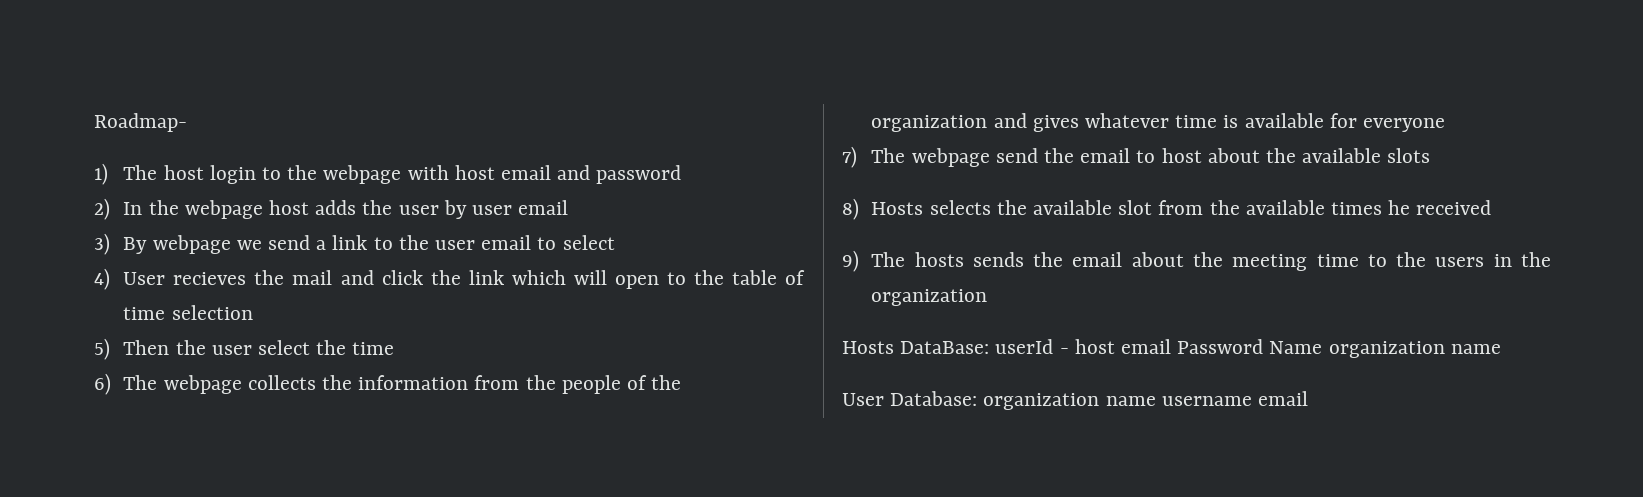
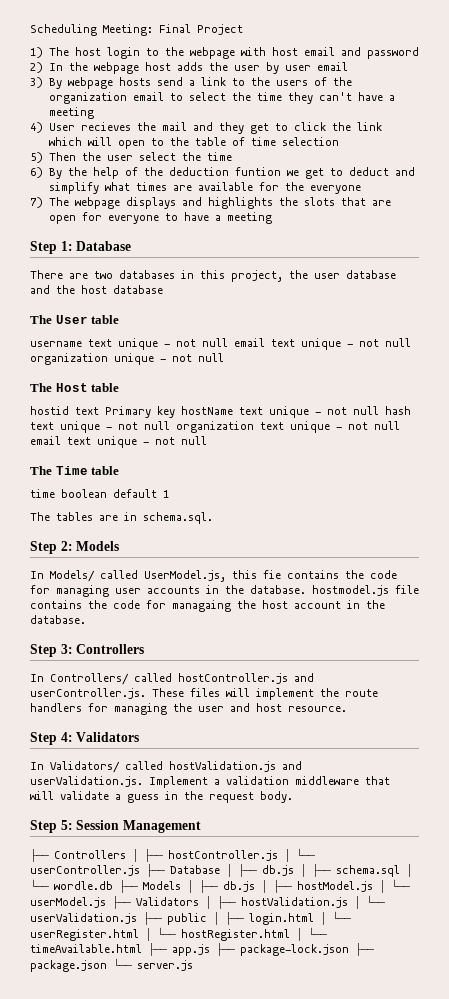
- Roadmap-
+ Scheduling Meeting: Final Project
- 3) By webpage we send a link to the user email to select
+ 3) By webpage hosts send a link to the users of the organization email to select the time they can't have a meeting
- 4) User recieves the mail and click the link which will open to the table of time selection
+ 4) User recieves the mail and they get to click the link which will open to the table of time selection
- 6) The webpage collects the information from the people of the organization and gives whatever time is available for everyone
+ 6) By the help of the deduction funtion we get to deduct and simplify what times are available for the everyone
- 7) The webpage send the email to host about the available slots
- 8) Hosts selects the available slot from the available times he received
- 9) The hosts sends the email about the meeting time to the users in the organization
- Hosts DataBase: userId - host email Password Name organization name
- User Database: organization name username email
+ 7) The webpage displays and highlights the slots that are open for everyone to have a meeting
+ Step 1: Database
+ There are two databases in this project, the user database and the host database
+ The User table
+ username text unique - not null email text unique - not null organization unique - not null
+ The Host table
+ hostid text Primary key hostName text unique - not null hash text unique - not null organization text unique - not null email text unique - not null
+ The Time table
+ time boolean default 1
+ The tables are in schema.sql.
+ Step 2: Models
+ In Models/ called UserModel.js, this fie contains the code for managing user accounts in the database. hostmodel.js file contains the code for managaing the host account in the database.
+ Step 3: Controllers
+ In Controllers/ called hostController.js and userController.js. These files will implement the route handlers for managing the user and host resource.
+ Step 4: Validators
+ In Validators/ called hostValidation.js and userValidation.js. Implement a validation middleware that will validate a guess in the request body.
+ Step 5: Session Management
+ ├── Controllers │ ├── hostController.js │ └── userController.js ├── Database │ ├── db.js │ ├── schema.sql │ └── wordle.db ├── Models │ ├── db.js │ ├── hostModel.js │ └── userModel.js ├── Validators │ ├── hostValidation.js │ └── userValidation.js ├── public │ ├── login.html │ └── userRegister.html │ └── hostRegister.html │ └── timeAvailable.html ├── app.js ├── package-lock.json ├── package.json └── server.js

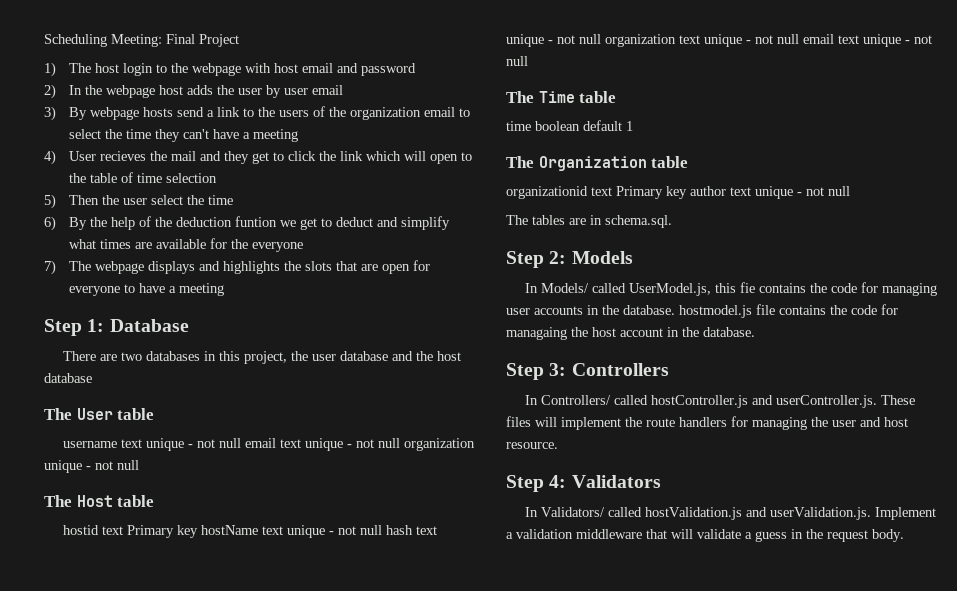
+ The Organization table
+ organizationid text Primary key author text unique - not null
- Step 5: Session Management
- ├── Controllers │ ├── hostController.js │ └── userController.js ├── Database │ ├── db.js │ ├── schema.sql │ └── wordle.db ├── Models │ ├── db.js │ ├── hostModel.js │ └── userModel.js ├── Validators │ ├── hostValidation.js │ └── userValidation.js ├── public │ ├── login.html │ └── userRegister.html │ └── hostRegister.html │ └── timeAvailable.html ├── app.js ├── package-lock.json ├── package.json └── server.js

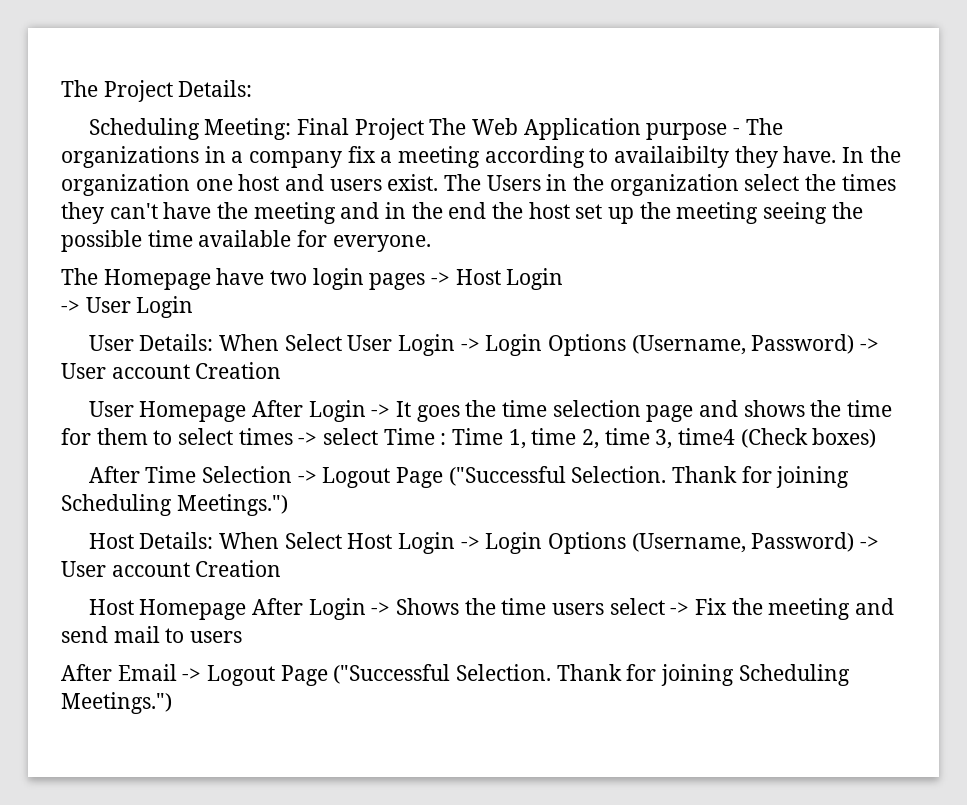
+ The Project Details:
- Scheduling Meeting: Final Project
- 1) The host login to the webpage with host email and password
- 2) In the webpage host adds the user by user email
- 3) By webpage hosts send a link to the users of the organization email to select the time they can't have a meeting
- 4) User recieves the mail and they get to click the link which will open to the table of time selection
- 5) Then the user select the time
- 6) By the help of the deduction funtion we get to deduct and simplify what times are available for the everyone
- 7) The webpage displays and highlights the slots that are open for everyone to have a meeting
- Step 1: Database
- There are two databases in this project, the user database and the host database
- The User table
- username text unique - not null email text unique - not null organization unique - not null
- The Host table
- hostid text Primary key hostName text unique - not null hash text unique - not null organization text unique - not null email text unique - not null
- The Time table
- time boolean default 1
- The Organization table
- organizationid text Primary key author text unique - not null
- The tables are in schema.sql.
- Step 2: Models
- In Models/ called UserModel.js, this fie contains the code for managing user accounts in the database. hostmodel.js file contains the code for managaing the host account in the database.
- Step 3: Controllers
- In Controllers/ called hostController.js and userController.js. These files will implement the route handlers for managing the user and host resource.
- Step 4: Validators
- In Validators/ called hostValidation.js and userValidation.js. Implement a validation middleware that will validate a guess in the request body.
+ Scheduling Meeting: Final Project The Web Application purpose - The organizations in a company fix a meeting according to availaibilty they have. In the organization one host and users exist. The Users in the organization select the times they can't have the meeting and in the end the host set up the meeting seeing the possible time available for everyone.
+ The Homepage have two login pages -> Host Login
+ -> User Login
+ User Details: When Select User Login -> Login Options (Username, Password) -> User account Creation
+ User Homepage After Login -> It goes the time selection page and shows the time for them to select times -> select Time : Time 1, time 2, time 3, time4 (Check boxes)
+ After Time Selection -> Logout Page ("Successful Selection. Thank for joining Scheduling Meetings.")
+ Host Details: When Select Host Login -> Login Options (Username, Password) -> User account Creation
+ Host Homepage After Login -> Shows the time users select -> Fix the meeting and send mail to users
+ After Email -> Logout Page ("Successful Selection. Thank for joining Scheduling Meetings.")

